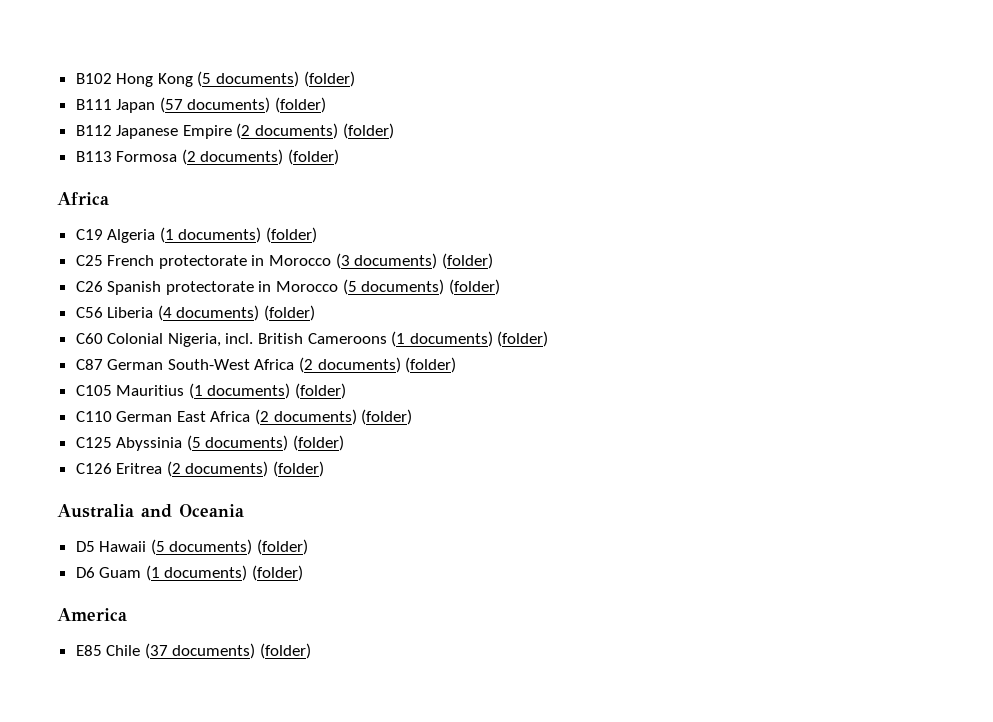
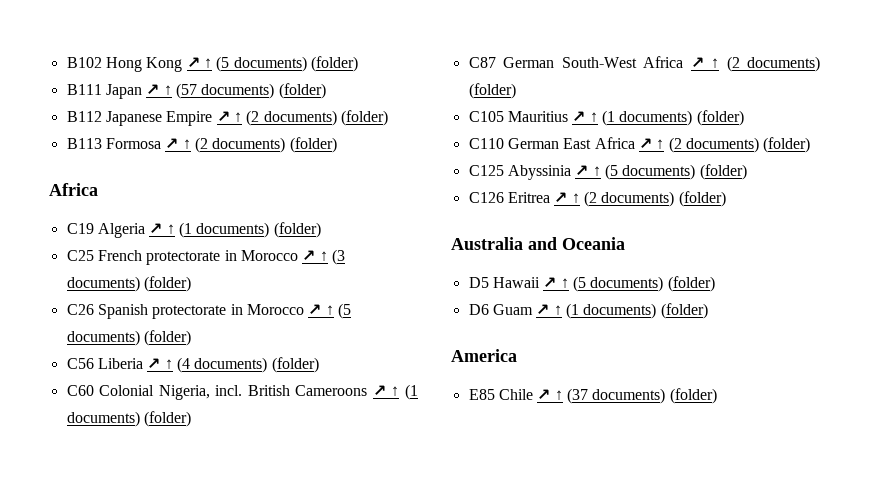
- B102 Hong Kong (5 documents) (folder)
+ B102 Hong Kong ↗ ↑ (5 documents) (folder)
- B111 Japan (57 documents) (folder)
+ B111 Japan ↗ ↑ (57 documents) (folder)
- B112 Japanese Empire (2 documents) (folder)
+ B112 Japanese Empire ↗ ↑ (2 documents) (folder)
- B113 Formosa (2 documents) (folder)
+ B113 Formosa ↗ ↑ (2 documents) (folder)
- C19 Algeria (1 documents) (folder)
+ C19 Algeria ↗ ↑ (1 documents) (folder)
- C25 French protectorate in Morocco (3 documents) (folder)
+ C25 French protectorate in Morocco ↗ ↑ (3 documents) (folder)
- C26 Spanish protectorate in Morocco (5 documents) (folder)
+ C26 Spanish protectorate in Morocco ↗ ↑ (5 documents) (folder)
- C56 Liberia (4 documents) (folder)
+ C56 Liberia ↗ ↑ (4 documents) (folder)
- C60 Colonial Nigeria, incl. British Cameroons (1 documents) (folder)
+ C60 Colonial Nigeria, incl. British Cameroons ↗ ↑ (1 documents) (folder)
- C87 German South-West Africa (2 documents) (folder)
+ C87 German South-West Africa ↗ ↑ (2 documents) (folder)
- C105 Mauritius (1 documents) (folder)
+ C105 Mauritius ↗ ↑ (1 documents) (folder)
- C110 German East Africa (2 documents) (folder)
+ C110 German East Africa ↗ ↑ (2 documents) (folder)
- C125 Abyssinia (5 documents) (folder)
+ C125 Abyssinia ↗ ↑ (5 documents) (folder)
- C126 Eritrea (2 documents) (folder)
+ C126 Eritrea ↗ ↑ (2 documents) (folder)
- D5 Hawaii (5 documents) (folder)
+ D5 Hawaii ↗ ↑ (5 documents) (folder)
- D6 Guam (1 documents) (folder)
+ D6 Guam ↗ ↑ (1 documents) (folder)
- E85 Chile (37 documents) (folder)
+ E85 Chile ↗ ↑ (37 documents) (folder)

